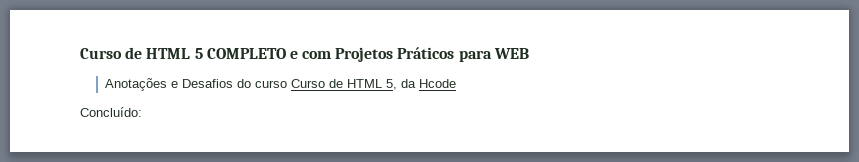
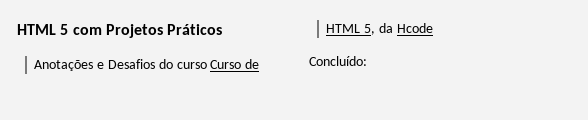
- Curso de HTML 5 COMPLETO e com Projetos Práticos para WEB
+ HTML 5 com Projetos Práticos

